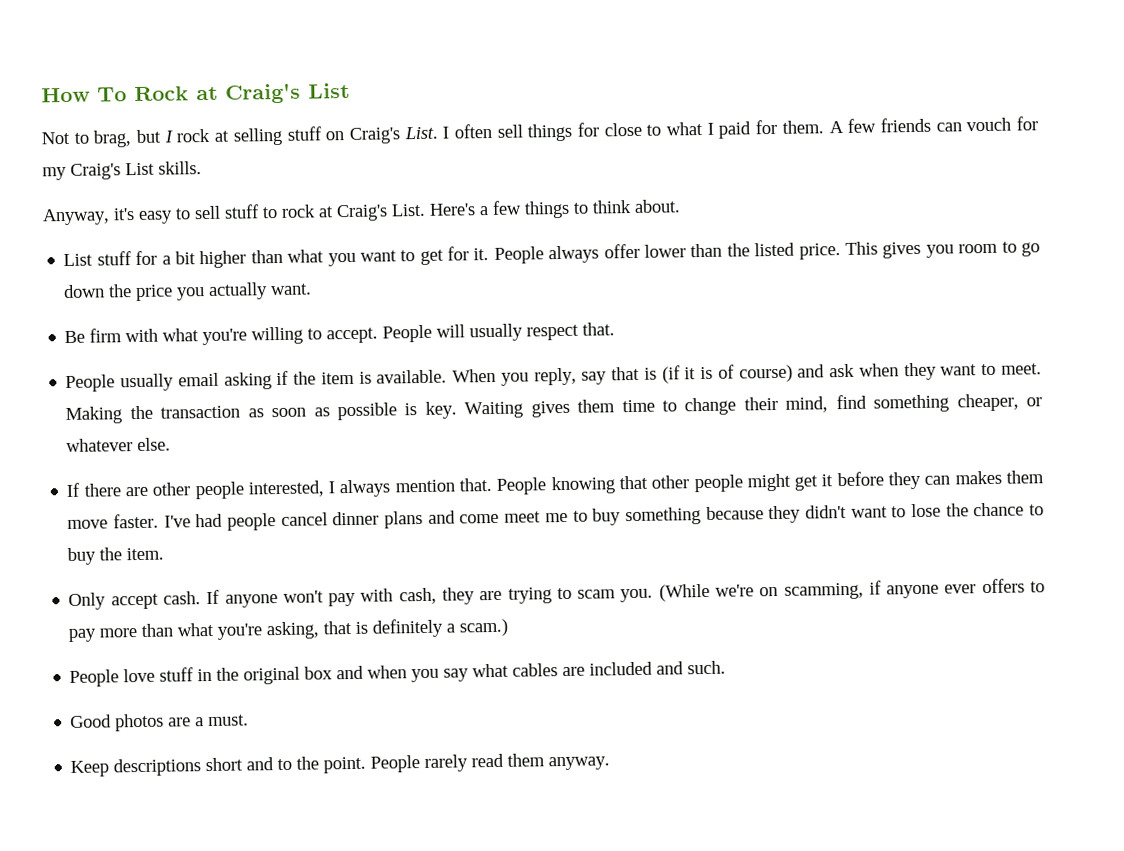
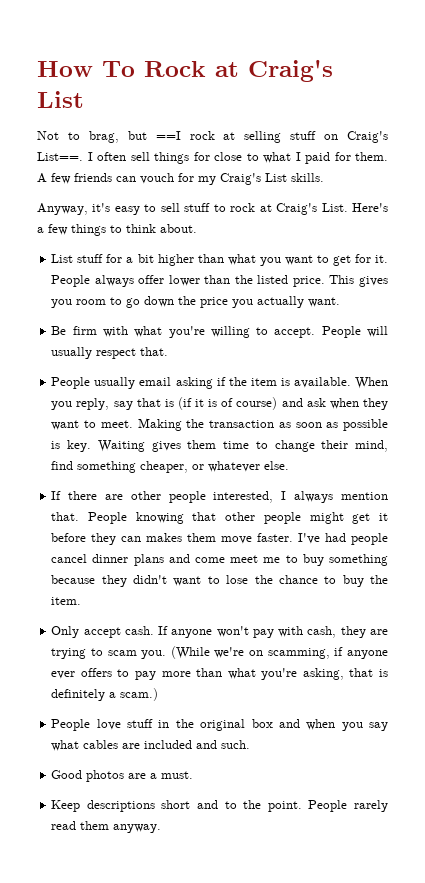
- Not to brag, but I rock at selling stuff on Craig's List.
+ Not to brag, but ==I rock at selling stuff on Craig's List==.

